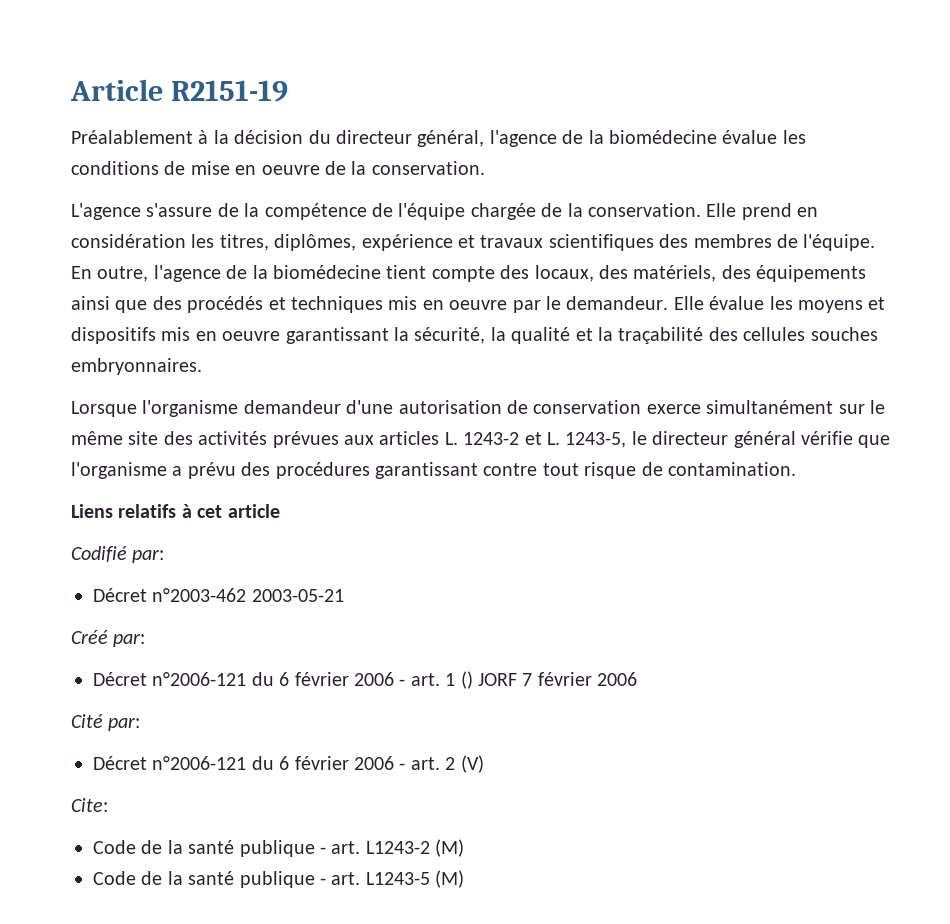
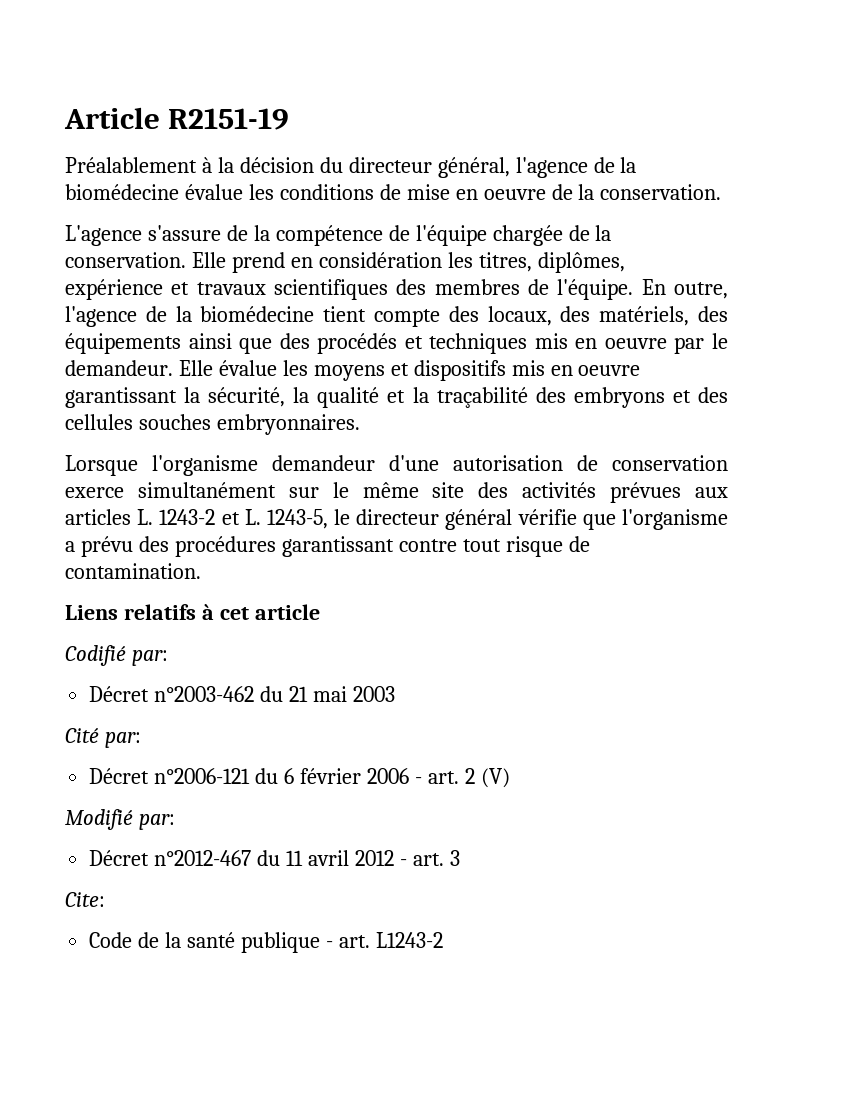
- Elle évalue les moyens et dispositifs mis en oeuvre garantissant la sécurité, la qualité et la traçabilité des cellules souches embryonnaires.
+ Elle évalue les moyens et dispositifs mis en oeuvre garantissant la sécurité, la qualité et la traçabilité des embryons et des cellules souches embryonnaires.
- Décret n°2003-462 2003-05-21
- Créé par:
- Décret n°2006-121 du 6 février 2006 - art. 1 () JORF 7 février 2006
+ Décret n°2003-462 du 21 mai 2003
+ Modifié par:
+ Décret n°2012-467 du 11 avril 2012 - art. 3
- Code de la santé publique - art. L1243-2 (M)
- Code de la santé publique - art. L1243-5 (M)
+ Code de la santé publique - art. L1243-2

